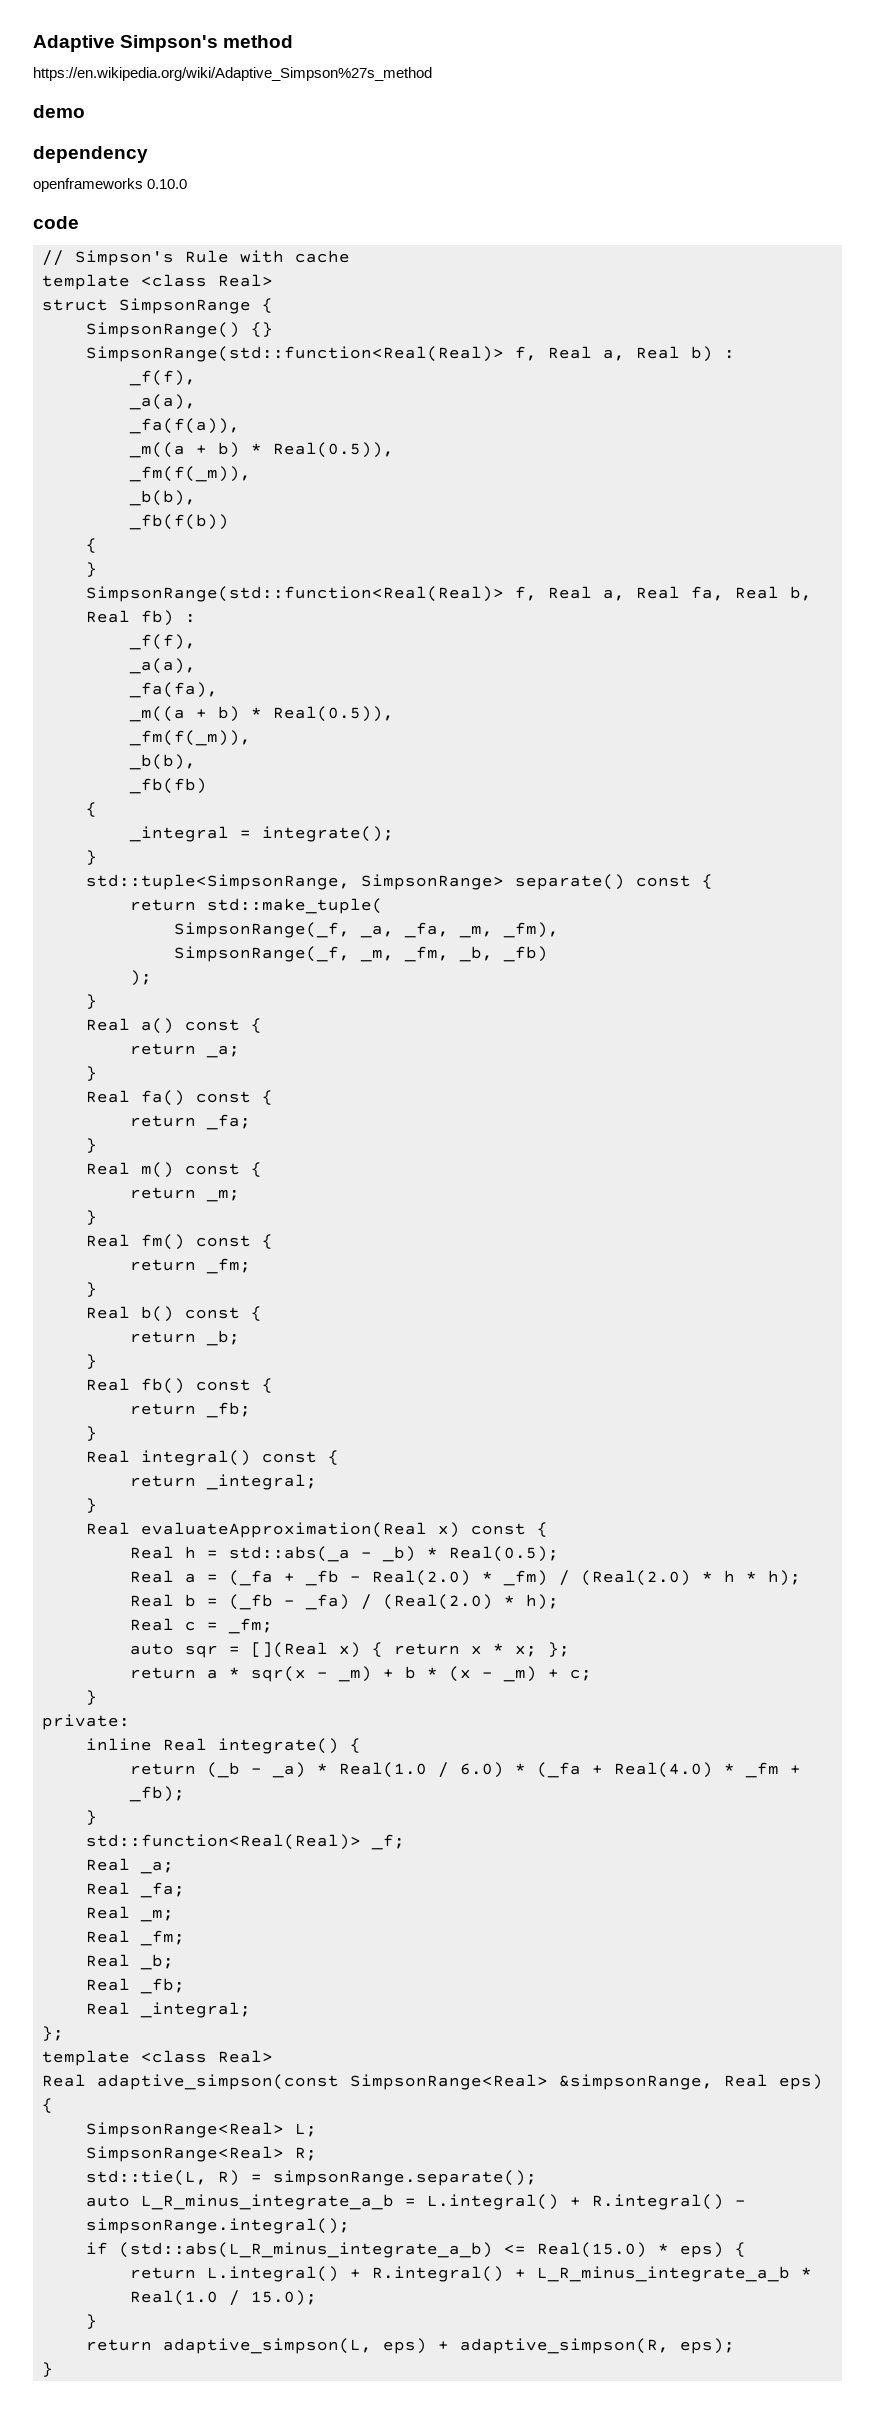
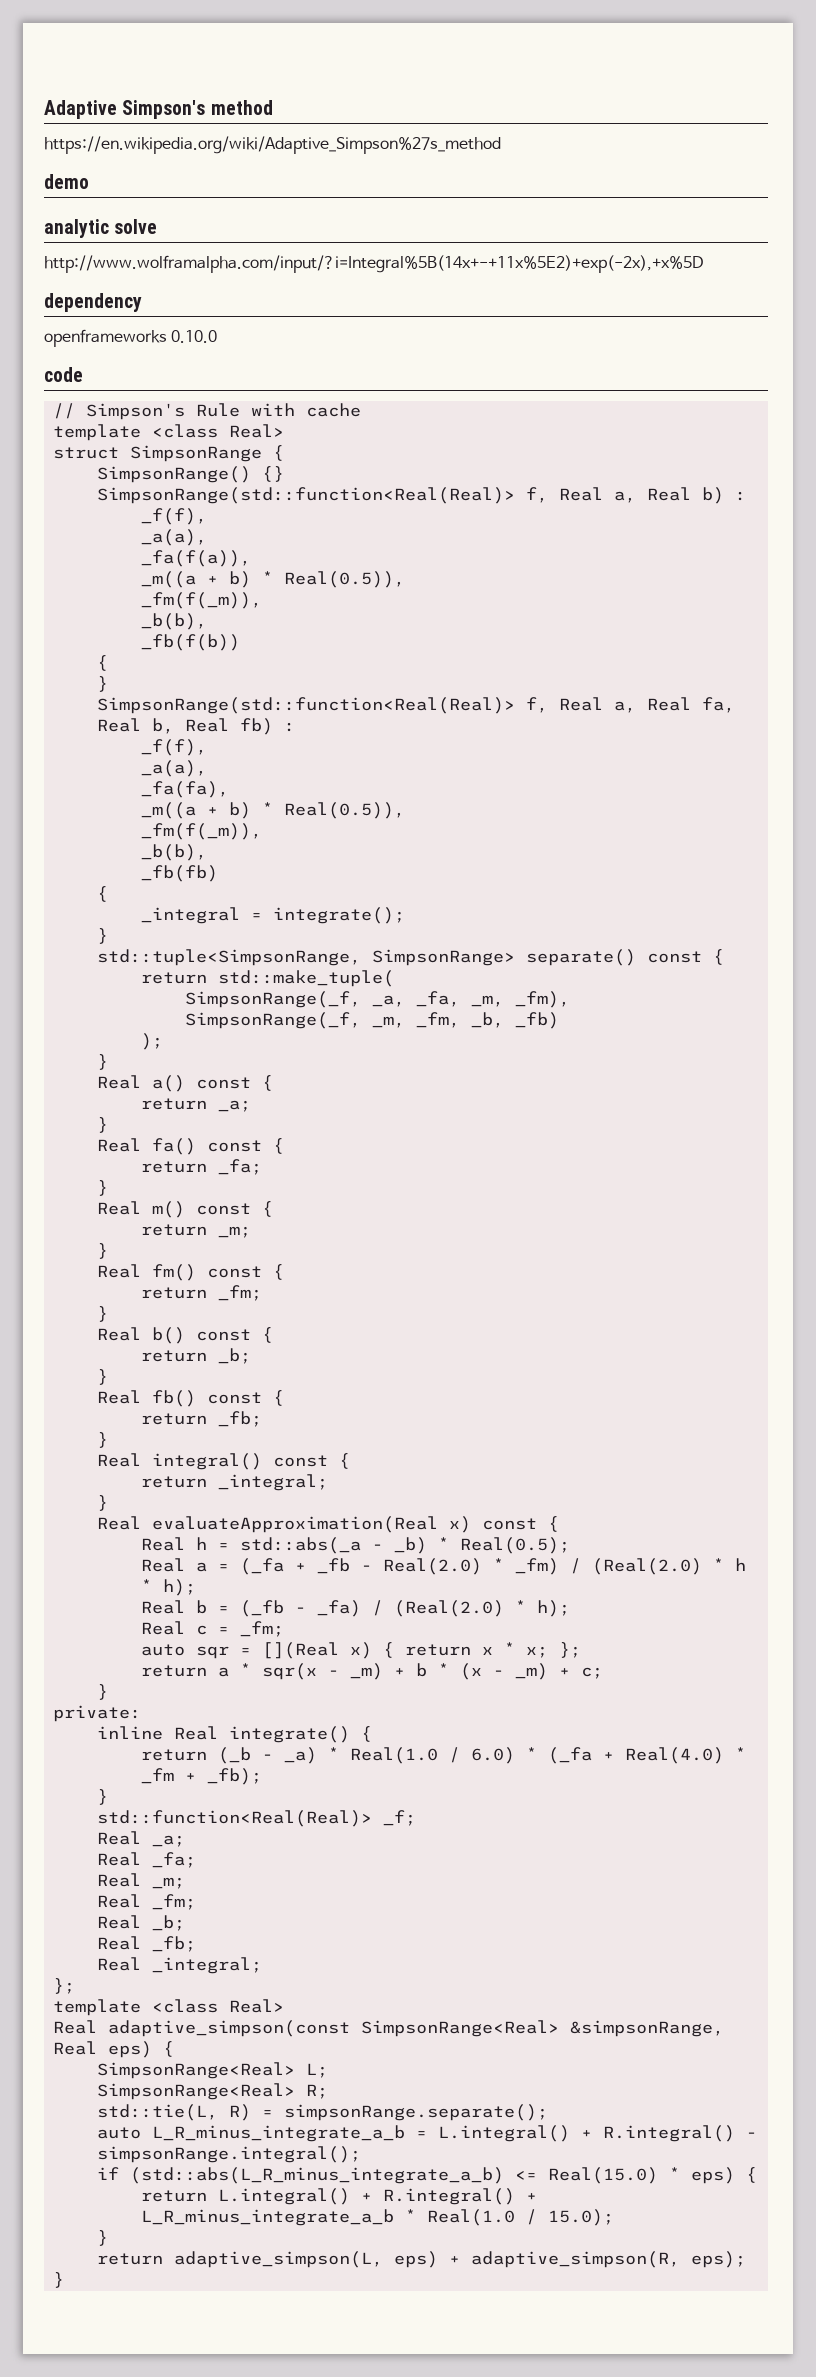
+ analytic solve
+ http://www.wolframalpha.com/input/?i=Integral%5B(14x+-+11x%5E2)+exp(-2x),+x%5D

